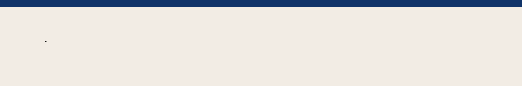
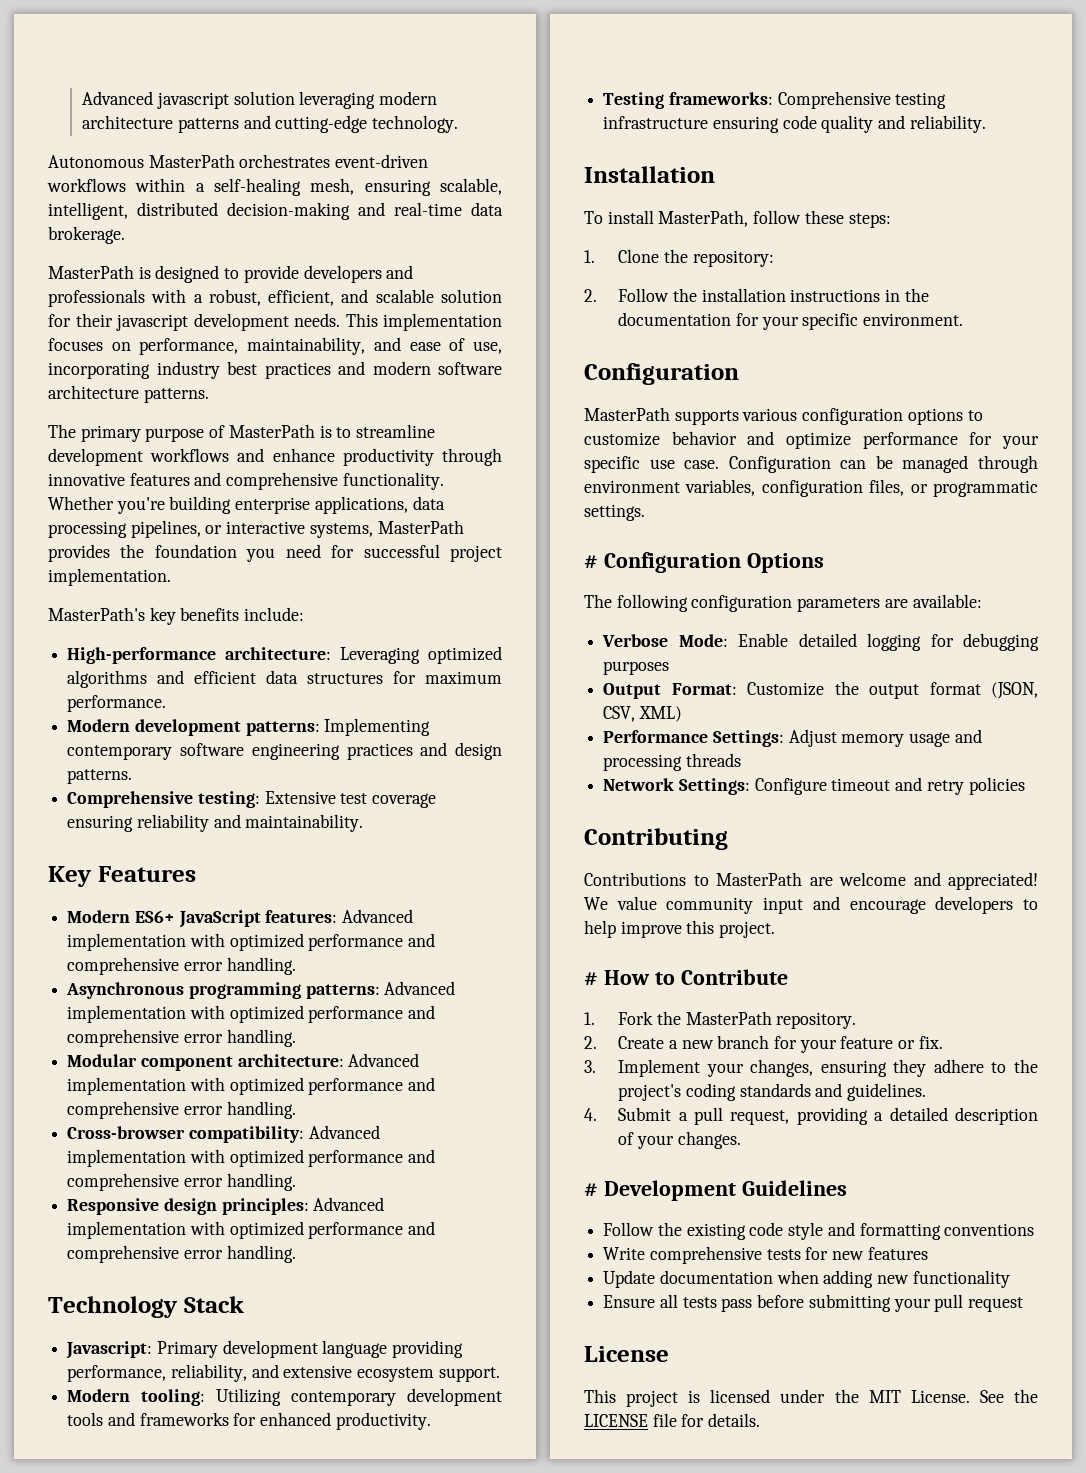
- .
+ Advanced javascript solution leveraging modern architecture patterns and cutting-edge technology.
+ Autonomous MasterPath orchestrates event-driven workflows within a self-healing mesh, ensuring scalable, intelligent, distributed decision-making and real-time data brokerage.
+ MasterPath is designed to provide developers and professionals with a robust, efficient, and scalable solution for their javascript development needs. This implementation focuses on performance, maintainability, and ease of use, incorporating industry best practices and modern software architecture patterns.
+ The primary purpose of MasterPath is to streamline development workflows and enhance productivity through innovative features and comprehensive functionality. Whether you're building enterprise applications, data processing pipelines, or interactive systems, MasterPath provides the foundation you need for successful project implementation.
+ MasterPath's key benefits include:
+ High-performance architecture: Leveraging optimized algorithms and efficient data structures for maximum performance.
+ Modern development patterns: Implementing contemporary software engineering practices and design patterns.
+ Comprehensive testing: Extensive test coverage ensuring reliability and maintainability.
+ Key Features
+ Modern ES6+ JavaScript features: Advanced implementation with optimized performance and comprehensive error handling.
+ Asynchronous programming patterns: Advanced implementation with optimized performance and comprehensive error handling.
+ Modular component architecture: Advanced implementation with optimized performance and comprehensive error handling.
+ Cross-browser compatibility: Advanced implementation with optimized performance and comprehensive error handling.
+ Responsive design principles: Advanced implementation with optimized performance and comprehensive error handling.
+ Technology Stack
+ Javascript: Primary development language providing performance, reliability, and extensive ecosystem support.
+ Modern tooling: Utilizing contemporary development tools and frameworks for enhanced productivity.
+ Testing frameworks: Comprehensive testing infrastructure ensuring code quality and reliability.
+ Installation
+ To install MasterPath, follow these steps:
+ 1. Clone the repository:
+ 2. Follow the installation instructions in the documentation for your specific environment.
+ Configuration
+ MasterPath supports various configuration options to customize behavior and optimize performance for your specific use case. Configuration can be managed through environment variables, configuration files, or programmatic settings.
+ # Configuration Options
+ The following configuration parameters are available:
+ Verbose Mode: Enable detailed logging for debugging purposes
+ Output Format: Customize the output format (JSON, CSV, XML)
+ Performance Settings: Adjust memory usage and processing threads
+ Network Settings: Configure timeout and retry policies
+ Contributing
+ Contributions to MasterPath are welcome and appreciated! We value community input and encourage developers to help improve this project.
+ # How to Contribute
+ 1. Fork the MasterPath repository.
+ 2. Create a new branch for your feature or fix.
+ 3. Implement your changes, ensuring they adhere to the project's coding standards and guidelines.
+ 4. Submit a pull request, providing a detailed description of your changes.
+ # Development Guidelines
+ Follow the existing code style and formatting conventions
+ Write comprehensive tests for new features
+ Update documentation when adding new functionality
+ Ensure all tests pass before submitting your pull request
+ License
+ This project is licensed under the MIT License. See the LICENSE file for details.

